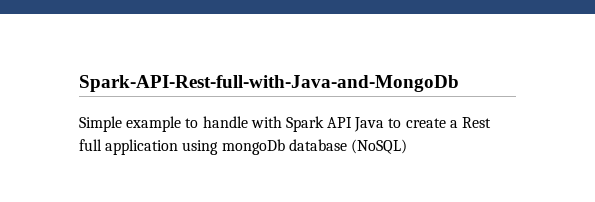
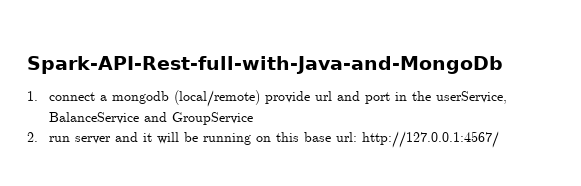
- Simple example to handle with Spark API Java to create a Rest full application using mongoDb database (NoSQL)
+ 1. connect a mongodb (local/remote) provide url and port in the userService, BalanceService and GroupService
+ 2. run server and it will be running on this base url: http://127.0.0.1:4567/

